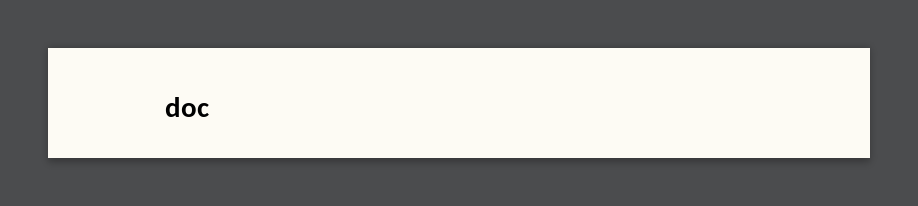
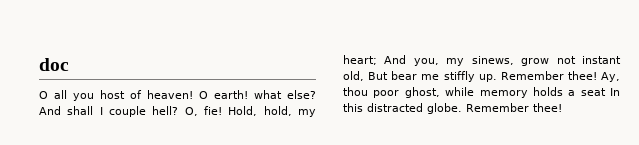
+ O all you host of heaven! O earth! what else? And shall I couple hell? O, fie! Hold, hold, my heart; And you, my sinews, grow not instant old, But bear me stiffly up. Remember thee! Ay, thou poor ghost, while memory holds a seat In this distracted globe. Remember thee!

